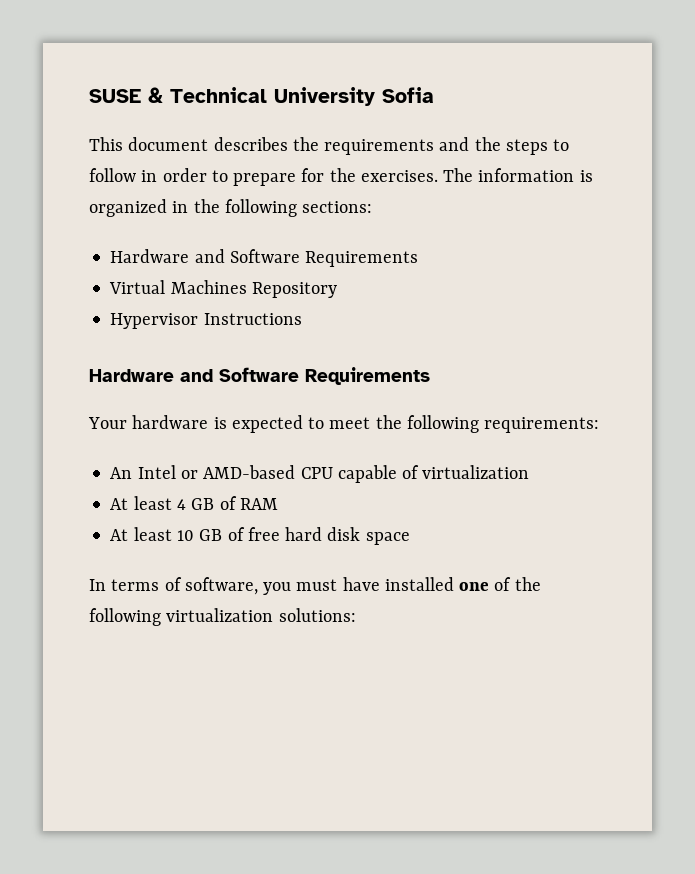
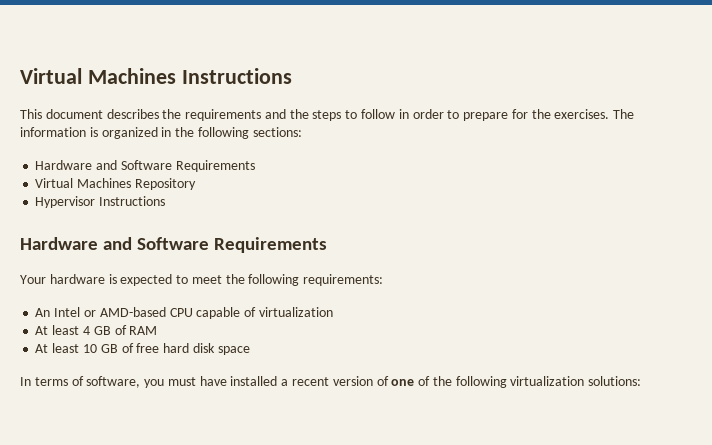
- SUSE & Technical University Sofia
+ Virtual Machines Instructions
- In terms of software, you must have installed one of the following virtualization solutions:
+ In terms of software, you must have installed a recent version of one of the following virtualization solutions:

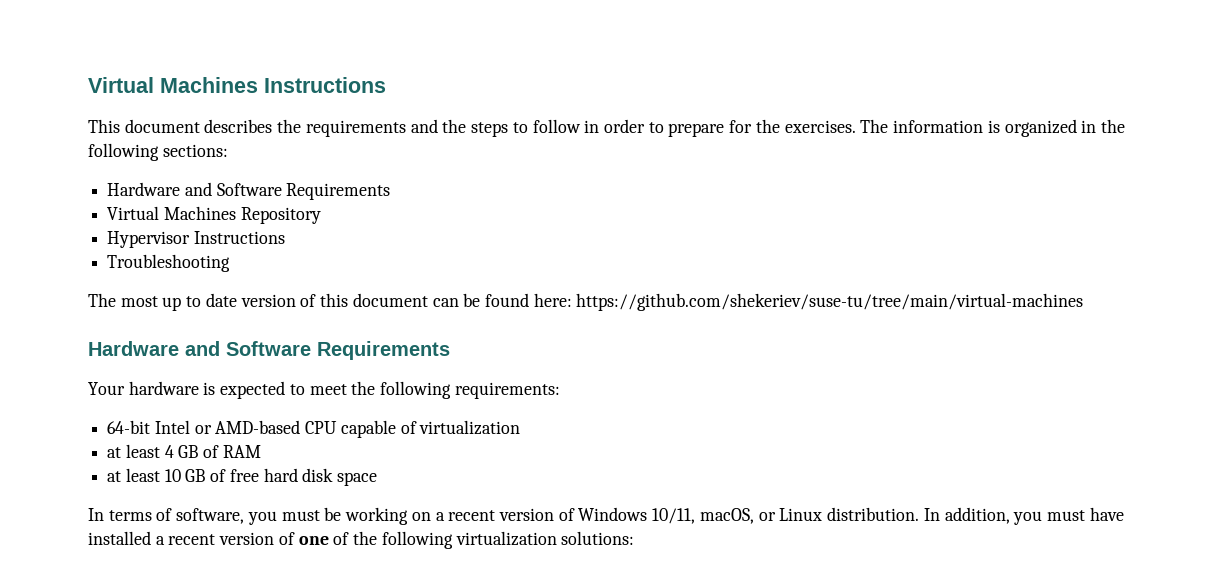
+ Troubleshooting
+ The most up to date version of this document can be found here: https://github.com/shekeriev/suse-tu/tree/main/virtual-machines
- An Intel or AMD-based CPU capable of virtualization
+ 64-bit Intel or AMD-based CPU capable of virtualization
- At least 4 GB of RAM
+ at least 4 GB of RAM
- At least 10 GB of free hard disk space
+ at least 10 GB of free hard disk space
- In terms of software, you must have installed a recent version of one of the following virtualization solutions:
+ In terms of software, you must be working on a recent version of Windows 10/11, macOS, or Linux distribution. In addition, you must have installed a recent version of one of the following virtualization solutions:

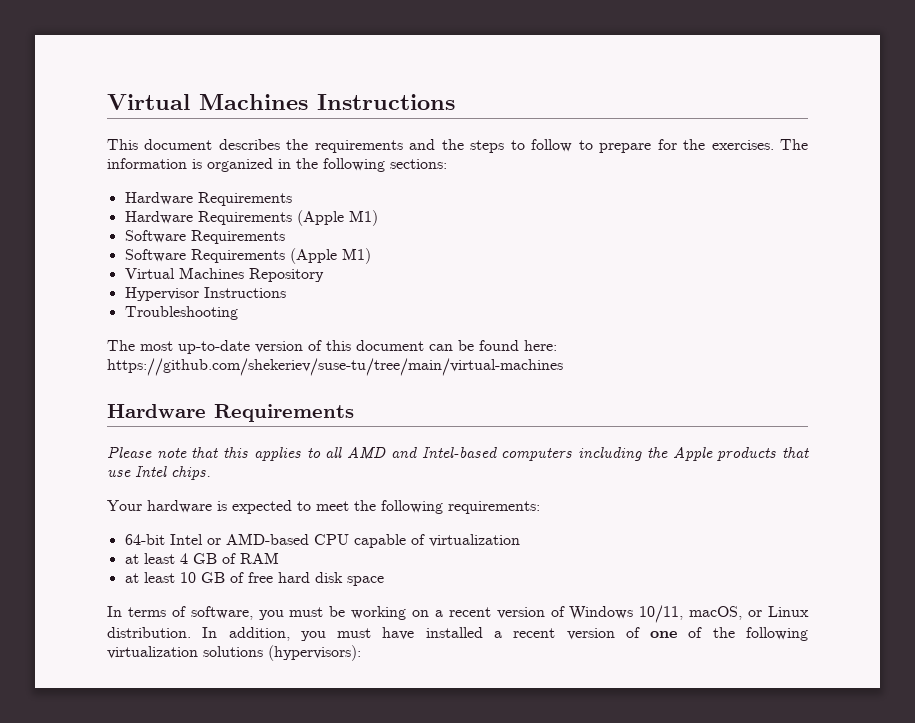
- This document describes the requirements and the steps to follow in order to prepare for the exercises.
+ This document describes the requirements and the steps to follow to prepare for the exercises.
  The information is organized in the following sections:
- Hardware and Software Requirements
+ Hardware Requirements
+ Hardware Requirements (Apple M1)
+ Software Requirements
+ Software Requirements (Apple M1)
- The most up to date version of this document can be found here: https://github.com/shekeriev/suse-tu/tree/main/virtual-machines
- Hardware and Software Requirements
+ The most up-to-date version of this document can be found here: https://github.com/shekeriev/suse-tu/tree/main/virtual-machines
+ Hardware Requirements
+ Please note that this applies to all AMD and Intel-based computers including the Apple products that use Intel chips.
- In addition, you must have installed a recent version of one of the following virtualization solutions:
+ In addition, you must have installed a recent version of one of the following virtualization solutions (hypervisors):

